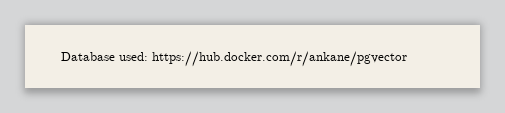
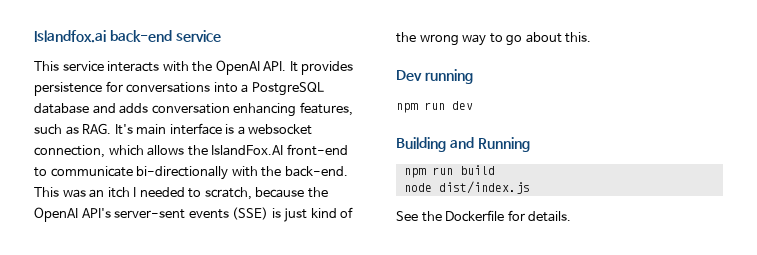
- Database used: https://hub.docker.com/r/ankane/pgvector
+ Islandfox.ai back-end service
+ This service interacts with the OpenAI API. It provides persistence for conversations into a PostgreSQL database and adds conversation enhancing features, such as RAG. It's main interface is a websocket connection, which allows the IslandFox.AI front-end to communicate bi-directionally with the back-end. This was an itch I needed to scratch, because the OpenAI API's server-sent events (SSE) is just kind of the wrong way to go about this.
+ Dev running
+ npm run dev
+ Building and Running
+ npm run build
+ node dist/index.js
+ See the Dockerfile for details.

